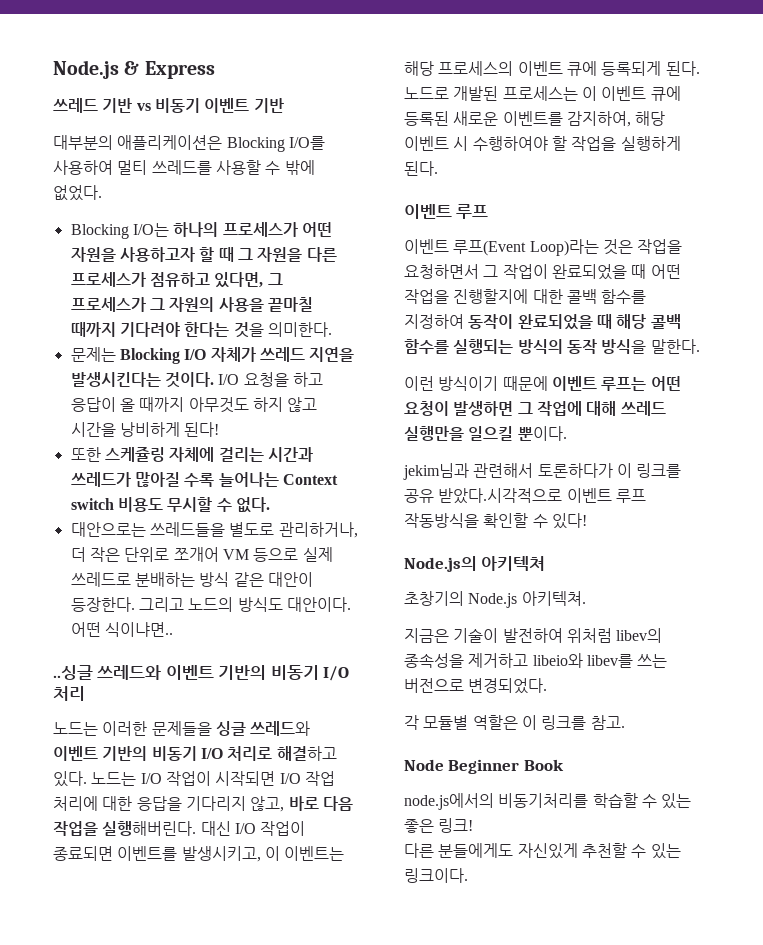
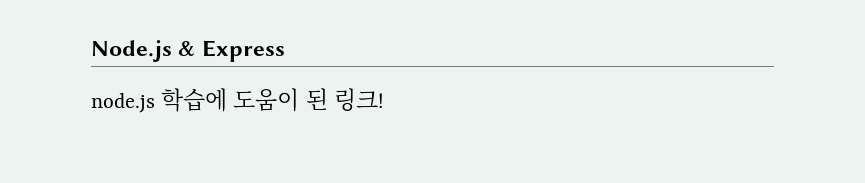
- 쓰레드 기반 vs 비동기 이벤트 기반
- 대부분의 애플리케이션은 Blocking I/O를 사용하여 멀티 쓰레드를 사용할 수 밖에 없었다.
- Blocking I/O는 하나의 프로세스가 어떤 자원을 사용하고자 할 때 그 자원을 다른 프로세스가 점유하고 있다면, 그 프로세스가 그 자원의 사용을 끝마칠 때까지 기다려야 한다는 것을 의미한다.
- 문제는 Blocking I/O 자체가 쓰레드 지연을 발생시킨다는 것이다. I/O 요청을 하고 응답이 올 때까지 아무것도 하지 않고 시간을 낭비하게 된다!
- 또한 스케쥴링 자체에 걸리는 시간과 쓰레드가 많아질 수록 늘어나는 Context switch 비용도 무시할 수 없다.
- 대안으로는 쓰레드들을 별도로 관리하거나, 더 작은 단위로 쪼개어 VM 등으로 실제 쓰레드로 분배하는 방식 같은 대안이 등장한다. 그리고 노드의 방식도 대안이다. 어떤 식이냐면..
- ..싱글 쓰레드와 이벤트 기반의 비동기 I/O 처리
- 노드는 이러한 문제들을 싱글 쓰레드와 이벤트 기반의 비동기 I/O 처리로 해결하고 있다. 노드는 I/O 작업이 시작되면 I/O 작업 처리에 대한 응답을 기다리지 않고, 바로 다음 작업을 실행해버린다. 대신 I/O 작업이 종료되면 이벤트를 발생시키고, 이 이벤트는 해당 프로세스의 이벤트 큐에 등록되게 된다. 노드로 개발된 프로세스는 이 이벤트 큐에 등록된 새로운 이벤트를 감지하여, 해당 이벤트 시 수행하여야 할 작업을 실행하게 된다.
- 이벤트 루프
- 이벤트 루프(Event Loop)라는 것은 작업을 요청하면서 그 작업이 완료되었을 때 어떤 작업을 진행할지에 대한 콜백 함수를 지정하여 동작이 완료되었을 때 해당 콜백 함수를 실행되는 방식의 동작 방식을 말한다.
- 이런 방식이기 때문에 이벤트 루프는 어떤 요청이 발생하면 그 작업에 대해 쓰레드 실행만을 일으킬 뿐이다.
- jekim님과 관련해서 토론하다가 이 링크를 공유 받았다.시각적으로 이벤트 루프 작동방식을 확인할 수 있다!
- Node.js의 아키텍쳐
- 초창기의 Node.js 아키텍쳐.
- 지금은 기술이 발전하여 위처럼 libev의 종속성을 제거하고 libeio와 libev를 쓰는 버전으로 변경되었다.
- 각 모듈별 역할은 이 링크를 참고.
- Node Beginner Book
- node.js에서의 비동기처리를 학습할 수 있는 좋은 링크!
- 다른 분들에게도 자신있게 추천할 수 있는 링크이다.
+ node.js 학습에 도움이 된 링크!

